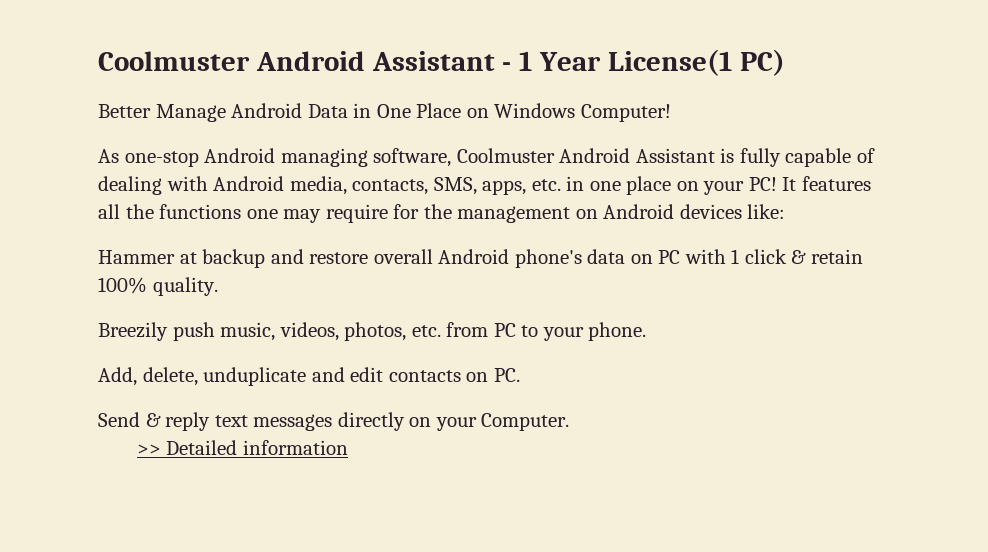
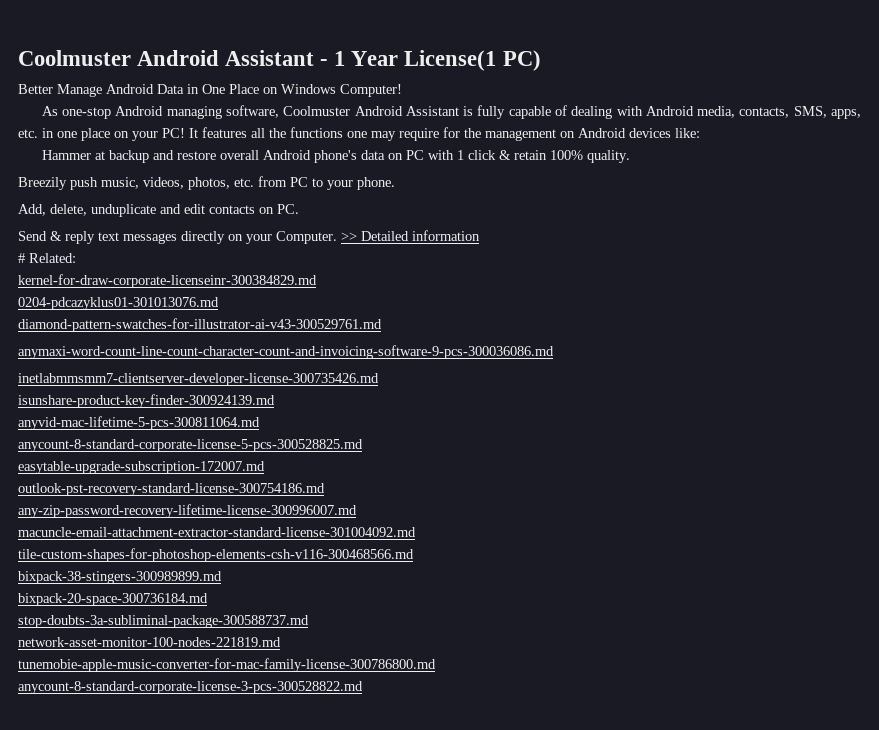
- Send & reply text messages directly on your Computer.
- >> Detailed information
+ Send & reply text messages directly on your Computer. >> Detailed information
+ # Related:
+ kernel-for-draw-corporate-licenseinr-300384829.md
+ 0204-pdcazyklus01-301013076.md
+ diamond-pattern-swatches-for-illustrator-ai-v43-300529761.md
+ anymaxi-word-count-line-count-character-count-and-invoicing-software-9-pcs-300036086.md
+ inetlabmmsmm7-clientserver-developer-license-300735426.md
+ isunshare-product-key-finder-300924139.md
+ anyvid-mac-lifetime-5-pcs-300811064.md
+ anycount-8-standard-corporate-license-5-pcs-300528825.md
+ easytable-upgrade-subscription-172007.md
+ outlook-pst-recovery-standard-license-300754186.md
+ any-zip-password-recovery-lifetime-license-300996007.md
+ macuncle-email-attachment-extractor-standard-license-301004092.md
+ tile-custom-shapes-for-photoshop-elements-csh-v116-300468566.md
+ bixpack-38-stingers-300989899.md
+ bixpack-20-space-300736184.md
+ stop-doubts-3a-subliminal-package-300588737.md
+ network-asset-monitor-100-nodes-221819.md
+ tunemobie-apple-music-converter-for-mac-family-license-300786800.md
+ anycount-8-standard-corporate-license-3-pcs-300528822.md

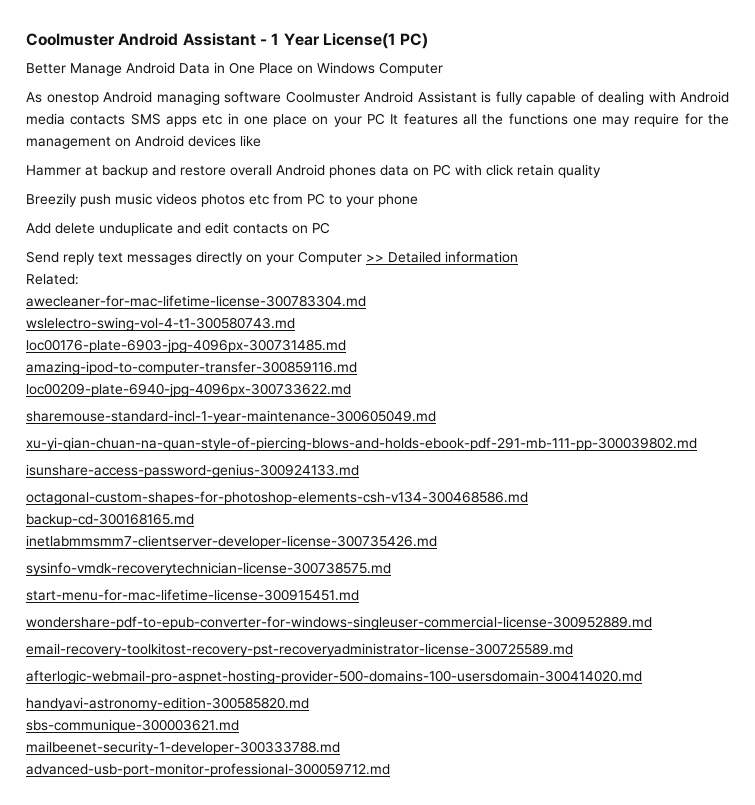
- Better Manage Android Data in One Place on Windows Computer!
+ Better Manage Android Data in One Place on Windows Computer
- As one-stop Android managing software, Coolmuster Android Assistant is fully capable of dealing with Android media, contacts, SMS, apps, etc. in one place on your PC! It features all the functions one may require for the management on Android devices like:
+ As onestop Android managing software Coolmuster Android Assistant is fully capable of dealing with Android media contacts SMS apps etc in one place on your PC It features all the functions one may require for the management on Android devices like
- Hammer at backup and restore overall Android phone's data on PC with 1 click & retain 100% quality.
- Breezily push music, videos, photos, etc. from PC to your phone.
- Add, delete, unduplicate and edit contacts on PC.
+ Hammer at backup and restore overall Android phones data on PC with click retain quality
+ Breezily push music videos photos etc from PC to your phone
+ Add delete unduplicate and edit contacts on PC
- Send & reply text messages directly on your Computer. >> Detailed information
+ Send reply text messages directly on your Computer >> Detailed information
- # Related:
+ Related:
- kernel-for-draw-corporate-licenseinr-300384829.md
- 0204-pdcazyklus01-301013076.md
- diamond-pattern-swatches-for-illustrator-ai-v43-300529761.md
- anymaxi-word-count-line-count-character-count-and-invoicing-software-9-pcs-300036086.md
+ awecleaner-for-mac-lifetime-license-300783304.md
+ wslelectro-swing-vol-4-t1-300580743.md
+ loc00176-plate-6903-jpg-4096px-300731485.md
+ amazing-ipod-to-computer-transfer-300859116.md
+ loc00209-plate-6940-jpg-4096px-300733622.md
+ sharemouse-standard-incl-1-year-maintenance-300605049.md
+ xu-yi-qian-chuan-na-quan-style-of-piercing-blows-and-holds-ebook-pdf-291-mb-111-pp-300039802.md
+ isunshare-access-password-genius-300924133.md
+ octagonal-custom-shapes-for-photoshop-elements-csh-v134-300468586.md
+ backup-cd-300168165.md
  inetlabmmsmm7-clientserver-developer-license-300735426.md
- isunshare-product-key-finder-300924139.md
- anyvid-mac-lifetime-5-pcs-300811064.md
- anycount-8-standard-corporate-license-5-pcs-300528825.md
- easytable-upgrade-subscription-172007.md
- outlook-pst-recovery-standard-license-300754186.md
- any-zip-password-recovery-lifetime-license-300996007.md
- macuncle-email-attachment-extractor-standard-license-301004092.md
- tile-custom-shapes-for-photoshop-elements-csh-v116-300468566.md
- bixpack-38-stingers-300989899.md
- bixpack-20-space-300736184.md
- stop-doubts-3a-subliminal-package-300588737.md
- network-asset-monitor-100-nodes-221819.md
- tunemobie-apple-music-converter-for-mac-family-license-300786800.md
- anycount-8-standard-corporate-license-3-pcs-300528822.md
+ sysinfo-vmdk-recoverytechnician-license-300738575.md
+ start-menu-for-mac-lifetime-license-300915451.md
+ wondershare-pdf-to-epub-converter-for-windows-singleuser-commercial-license-300952889.md
+ email-recovery-toolkitost-recovery-pst-recoveryadministrator-license-300725589.md
+ afterlogic-webmail-pro-aspnet-hosting-provider-500-domains-100-usersdomain-300414020.md
+ handyavi-astronomy-edition-300585820.md
+ sbs-communique-300003621.md
+ mailbeenet-security-1-developer-300333788.md
+ advanced-usb-port-monitor-professional-300059712.md

